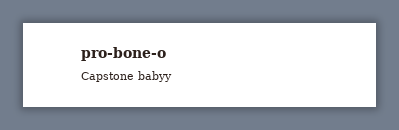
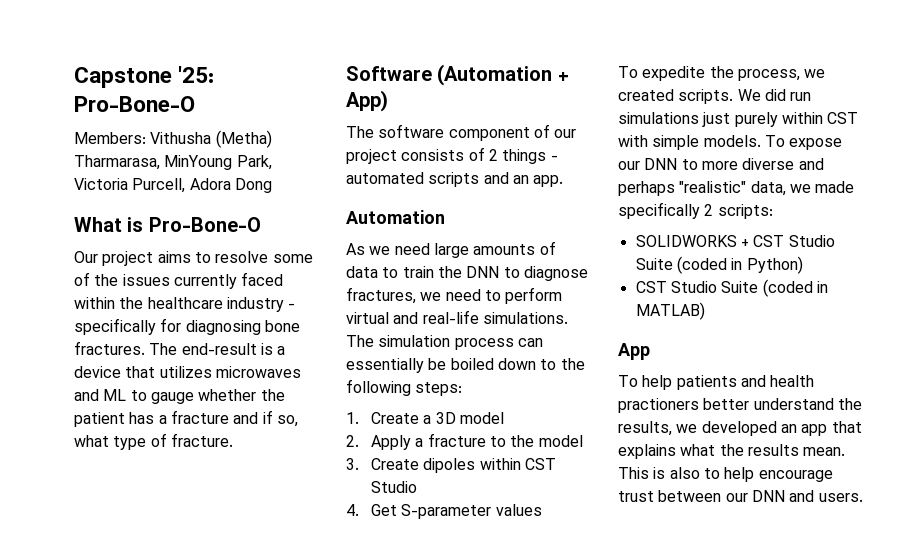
- pro-bone-o
- Capstone babyy
+ Capstone '25: Pro-Bone-O
+ Members: Vithusha (Metha) Tharmarasa, MinYoung Park, Victoria Purcell, Adora Dong
+ What is Pro-Bone-O
+ Our project aims to resolve some of the issues currently faced within the healthcare industry - specifically for diagnosing bone fractures. The end-result is a device that utilizes microwaves and ML to gauge whether the patient has a fracture and if so, what type of fracture.
+ Software (Automation + App)
+ The software component of our project consists of 2 things - automated scripts and an app.
+ Automation
+ As we need large amounts of data to train the DNN to diagnose fractures, we need to perform virtual and real-life simulations. The simulation process can essentially be boiled down to the following steps:
+ 1. Create a 3D model
+ 2. Apply a fracture to the model
+ 3. Create dipoles within CST Studio
+ 4. Get S-parameter values
+ To expedite the process, we created scripts. We did run simulations just purely within CST with simple models. To expose our DNN to more diverse and perhaps "realistic" data, we made specifically 2 scripts:
+ SOLIDWORKS + CST Studio Suite (coded in Python)
+ CST Studio Suite (coded in MATLAB)
+ App
+ To help patients and health practioners better understand the results, we developed an app that explains what the results mean. This is also to help encourage trust between our DNN and users.

